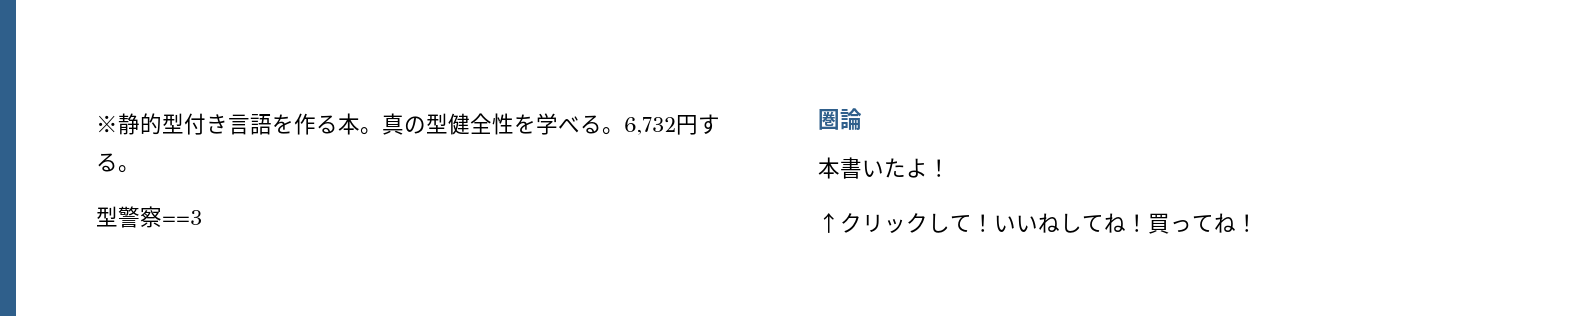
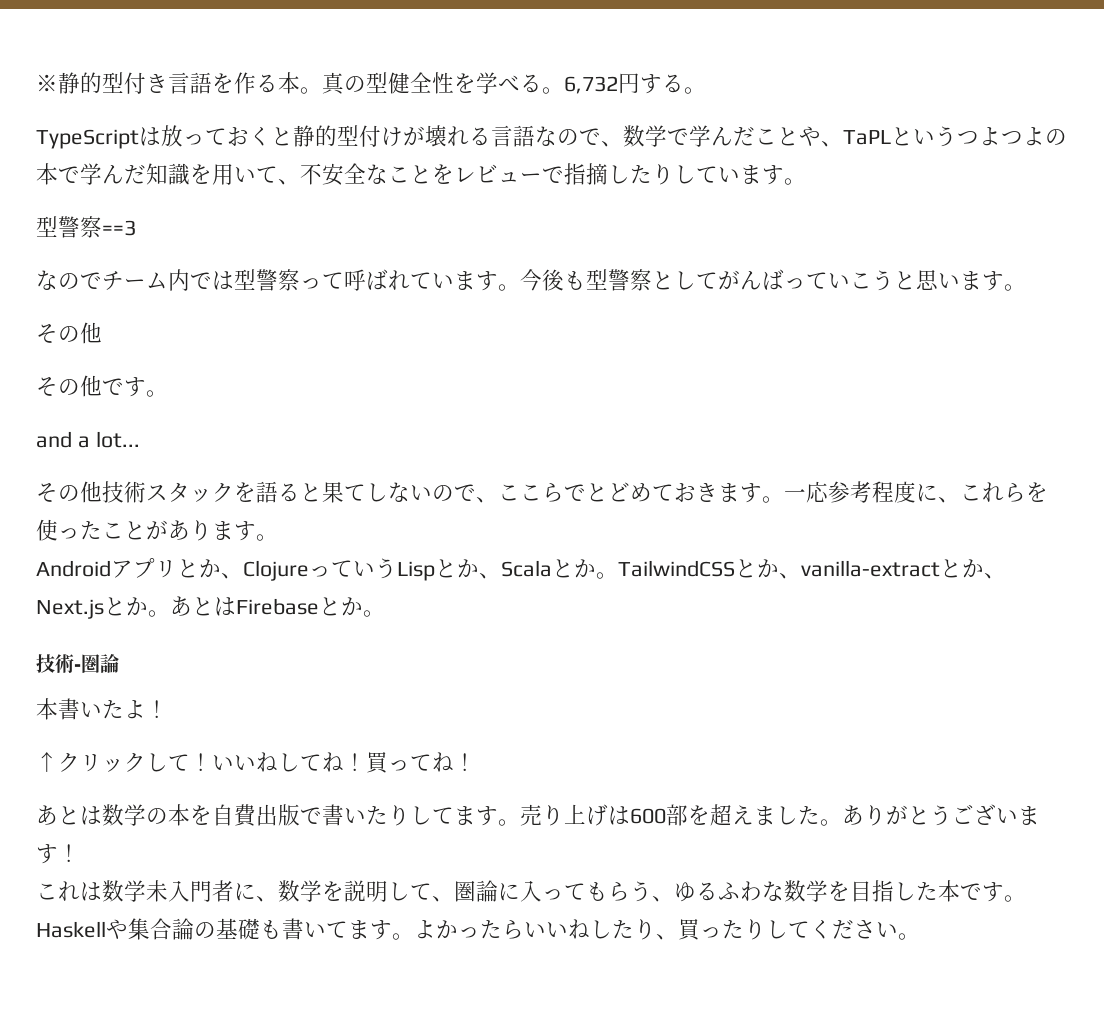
+ TypeScriptは放っておくと静的型付けが壊れる言語なので、数学で学んだことや、TaPLというつよつよの本で学んだ知識を用いて、不安全なことをレビューで指摘したりしています。
  型警察==3
- 圏論
+ なのでチーム内では型警察って呼ばれています。今後も型警察としてがんばっていこうと思います。
+ その他
+ その他です。
+ and a lot...
+ その他技術スタックを語ると果てしないので、ここらでとどめておきます。一応参考程度に、これらを使ったことがあります。
+ Androidアプリとか、ClojureっていうLispとか、Scalaとか。TailwindCSSとか、vanilla-extractとか、Next.jsとか。あとはFirebaseとか。
+ 技術-圏論
+ あとは数学の本を自費出版で書いたりしてます。売り上げは600部を超えました。ありがとうございます！
+ これは数学未入門者に、数学を説明して、圏論に入ってもらう、ゆるふわな数学を目指した本です。Haskellや集合論の基礎も書いてます。よかったらいいねしたり、買ったりしてください。

